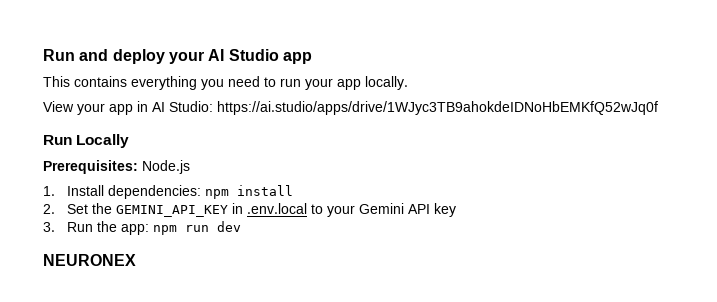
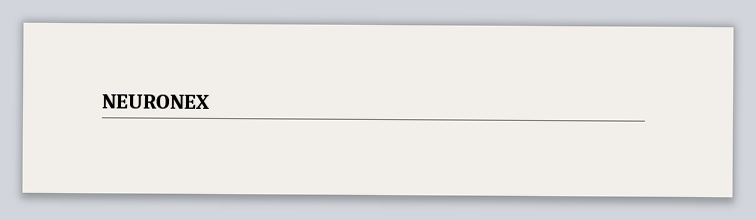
- Run and deploy your AI Studio app
- This contains everything you need to run your app locally.
- View your app in AI Studio: https://ai.studio/apps/drive/1WJyc3TB9ahokdeIDNoHbEMKfQ52wJq0f
- Run Locally
- Prerequisites: Node.js
- 1. Install dependencies: npm install
- 2. Set the GEMINI_API_KEY in .env.local to your Gemini API key
- 3. Run the app: npm run dev

